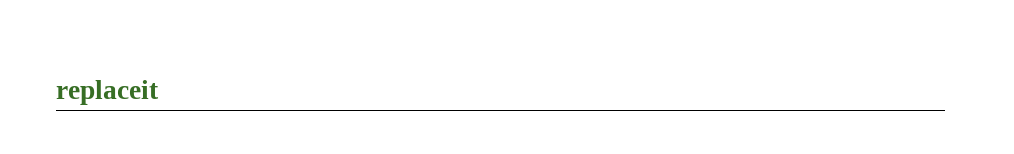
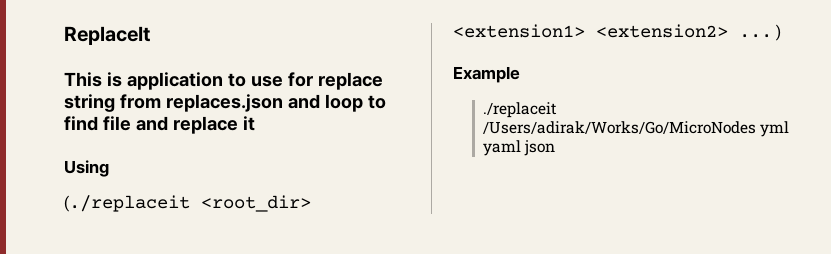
- replaceit
+ ReplaceIt
+ This is application to use for replace string from replaces.json and loop to find file and replace it
+ Using
+ (./replaceit <root_dir> <extension1> <extension2> ... )
+ Example
+ ./replaceit /Users/adirak/Works/Go/MicroNodes yml yaml json

